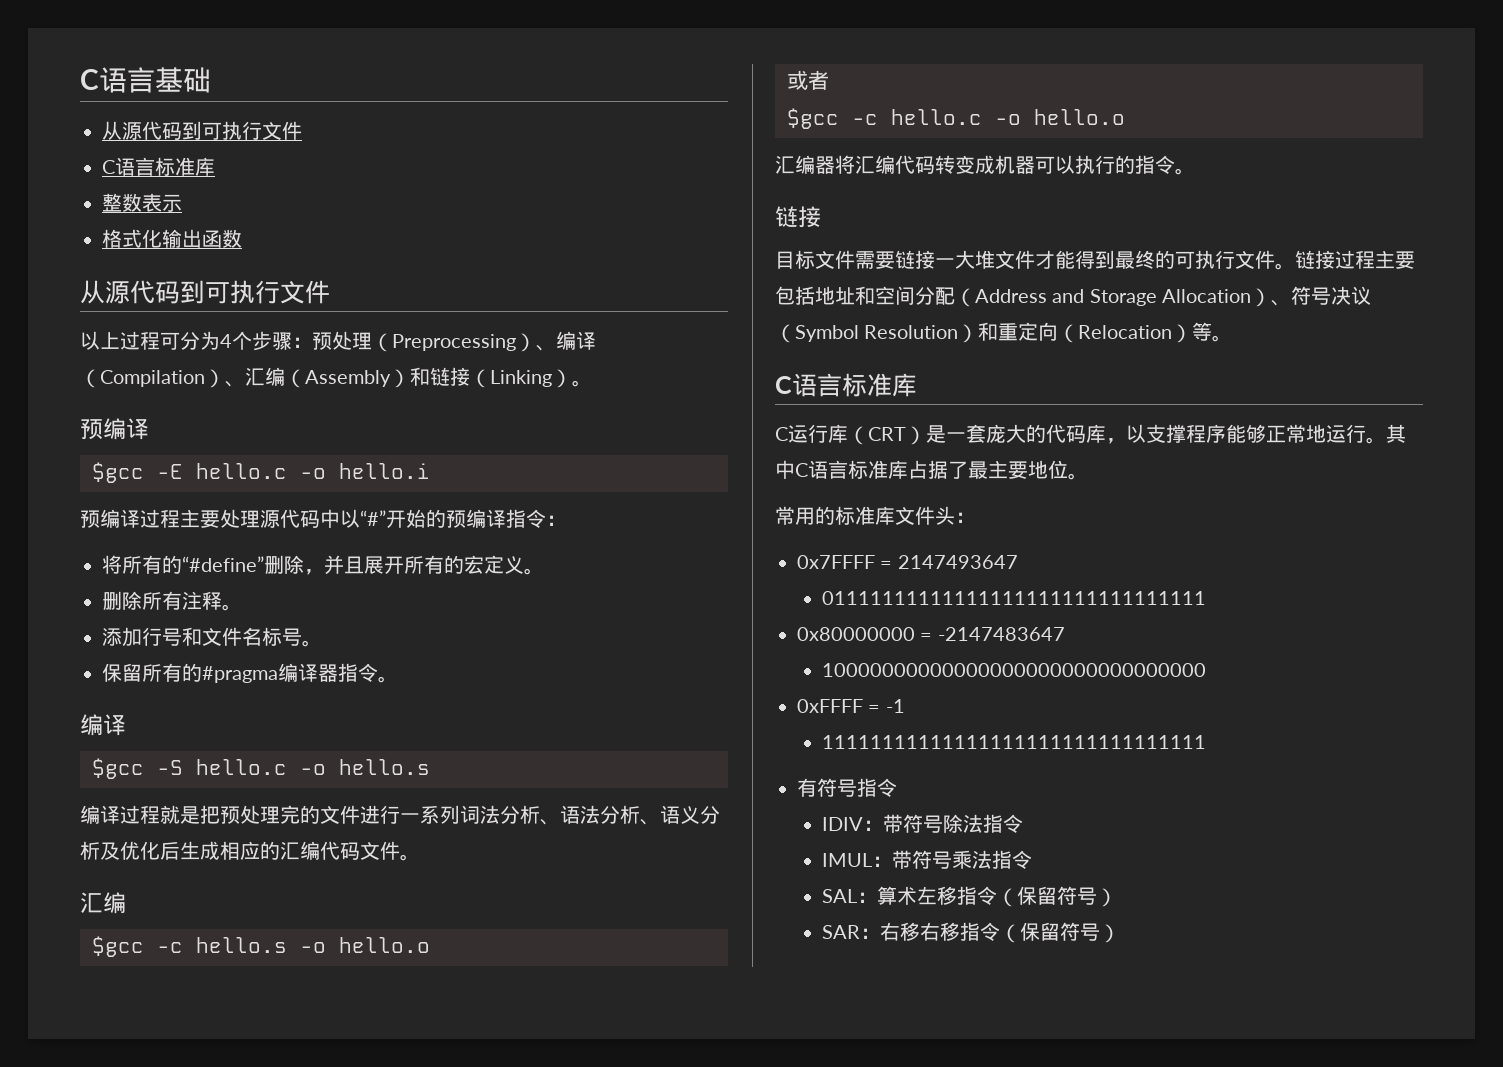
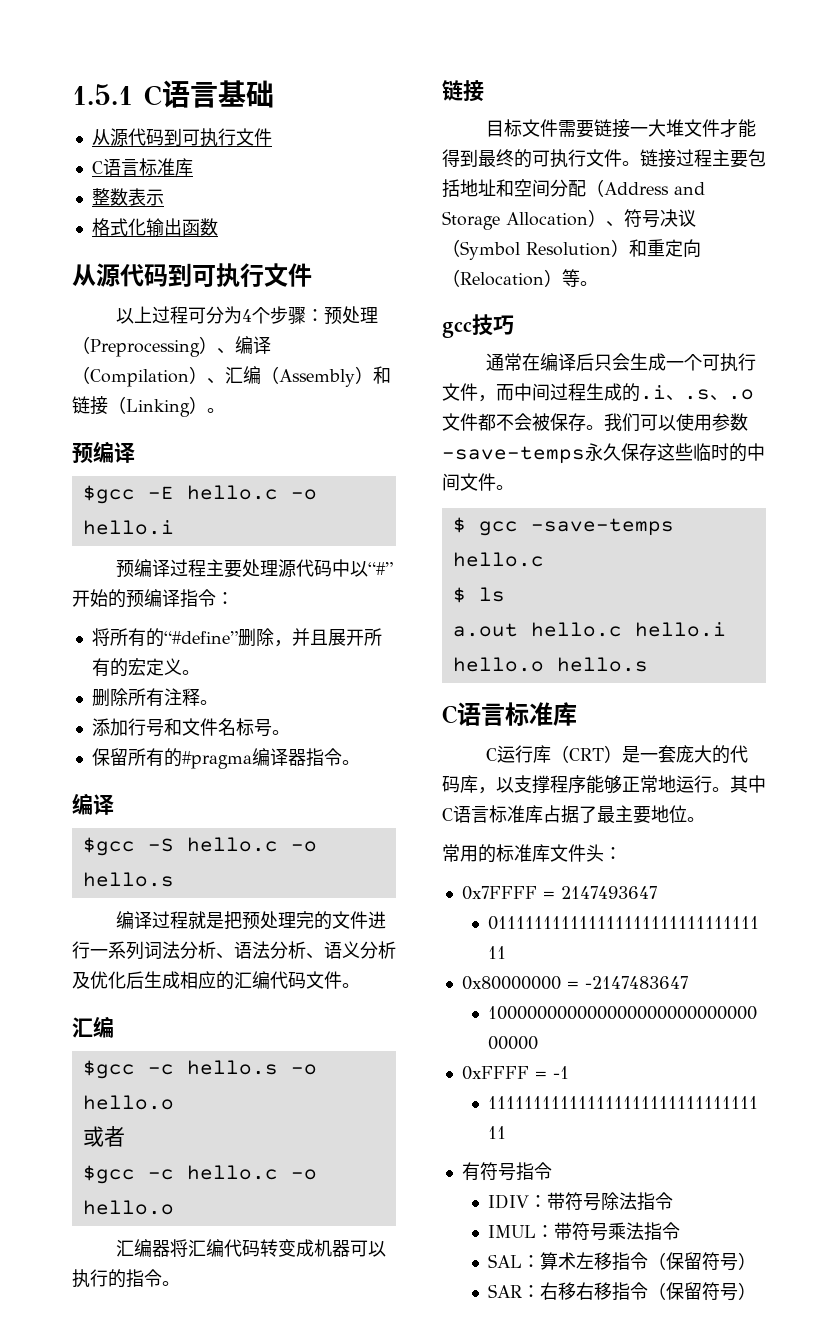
- C语言基础
+ 1.5.1 C语言基础
+ gcc技巧
+ 通常在编译后只会生成一个可执行文件，而中间过程生成的.i、.s、.o文件都不会被保存。我们可以使用参数-save-temps永久保存这些临时的中间文件。
+ $ gcc -save-temps hello.c
+ $ ls
+ a.out hello.c hello.i hello.o hello.s

